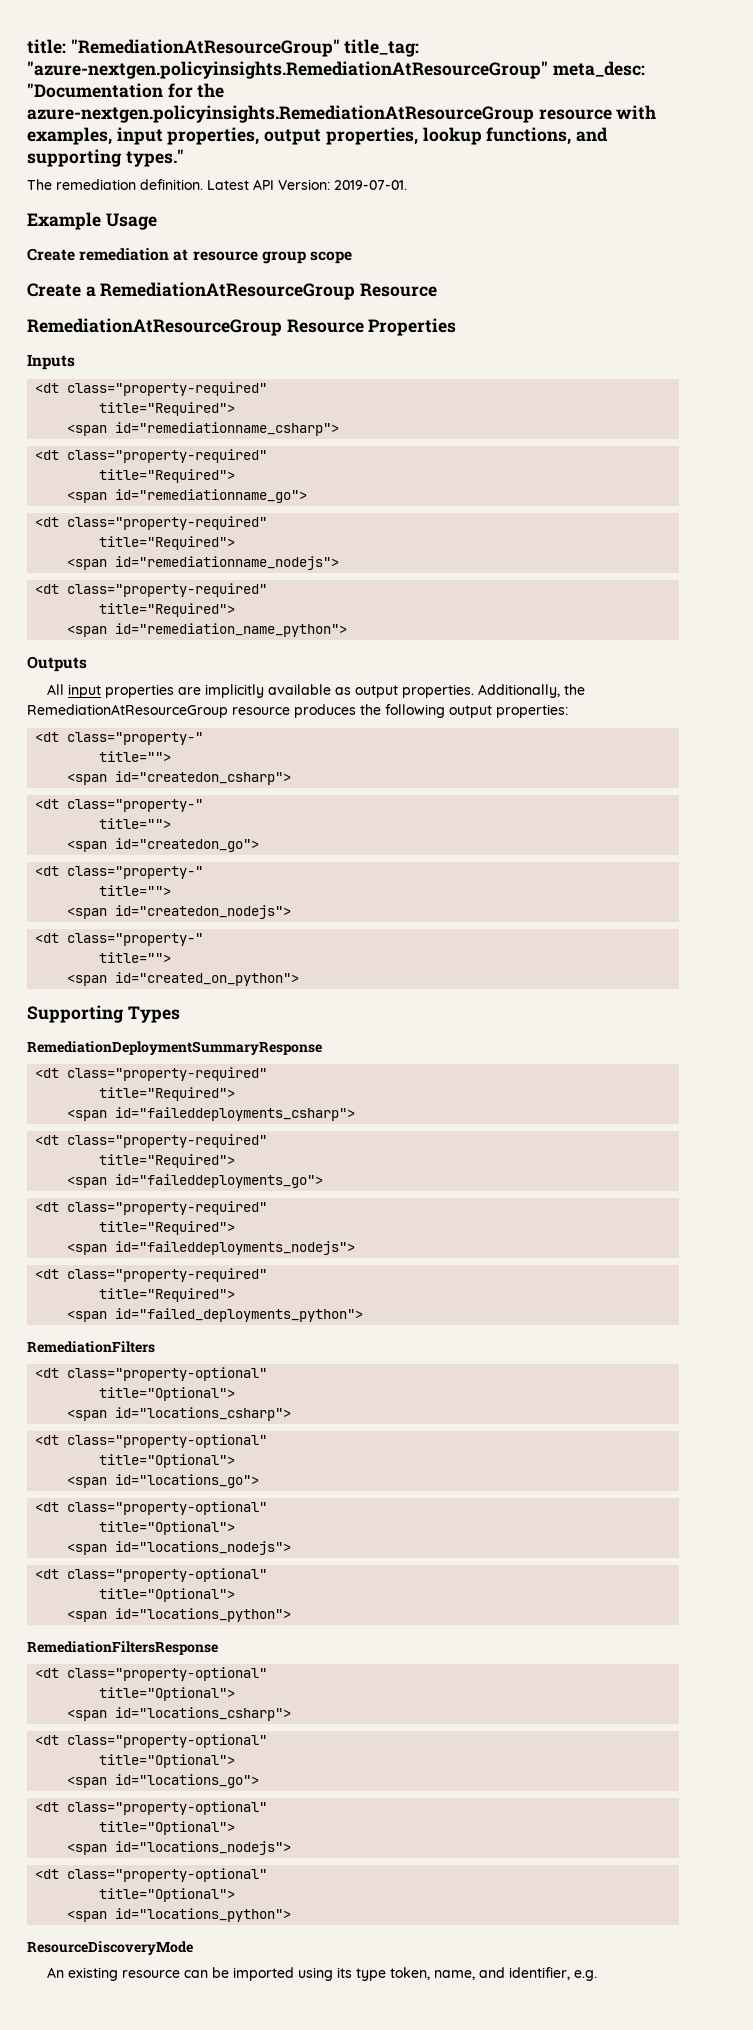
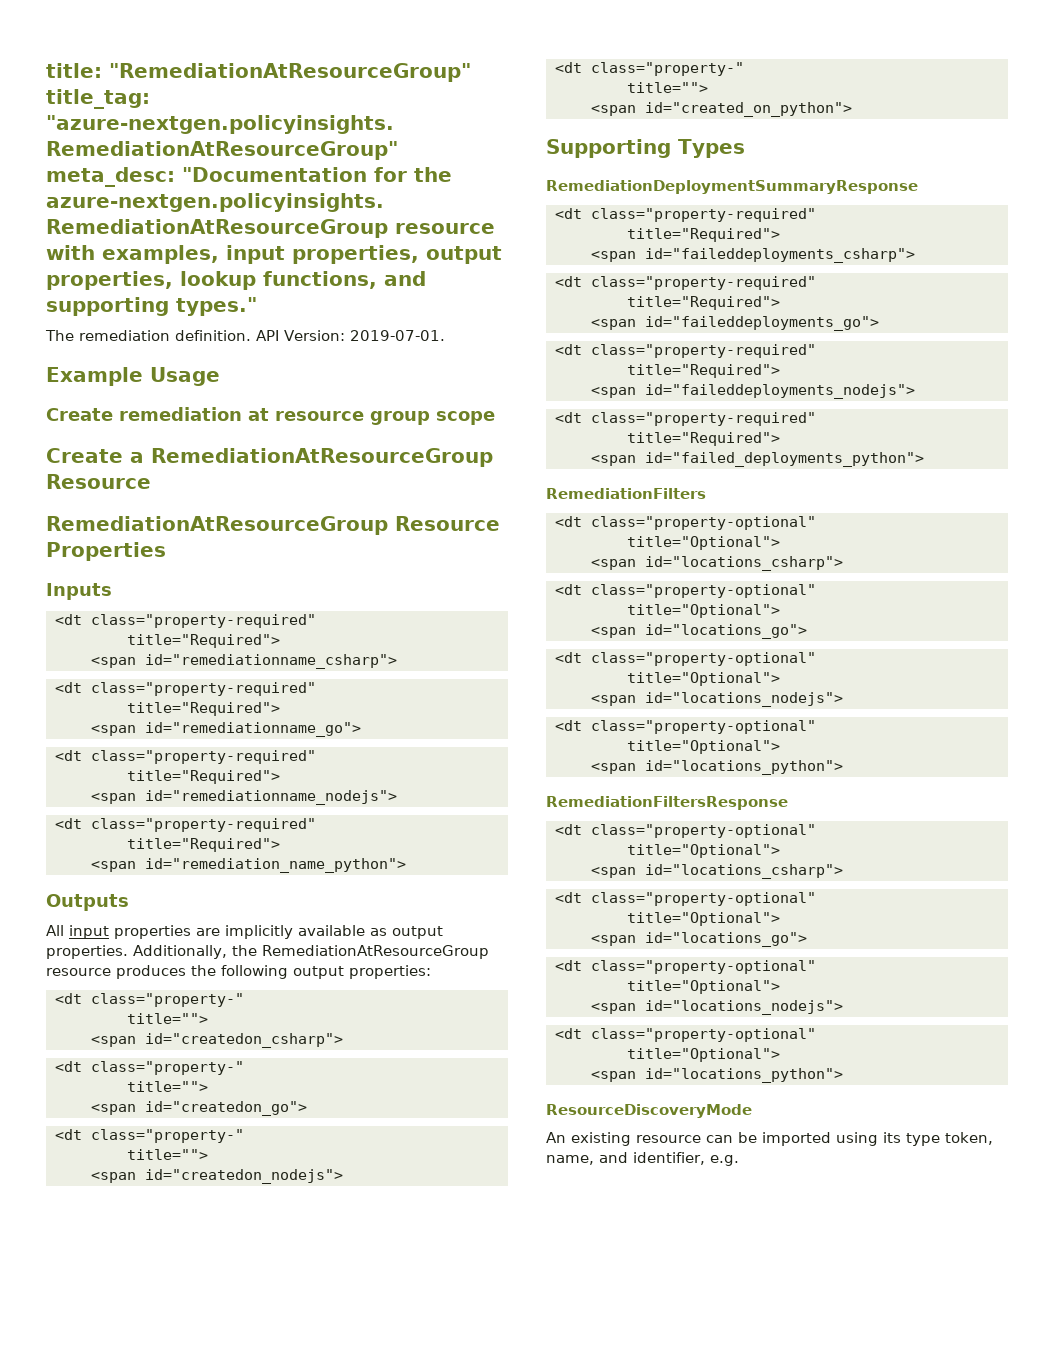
- Latest API Version: 2019-07-01.
+ API Version: 2019-07-01.

